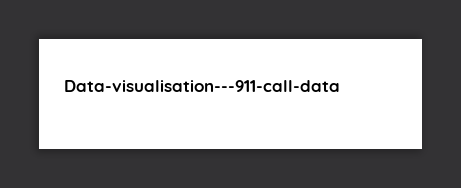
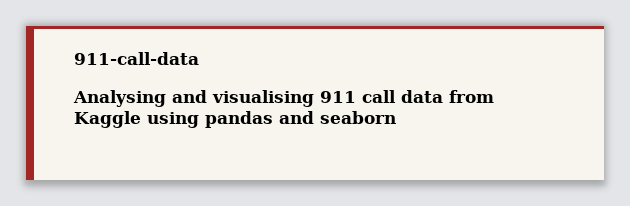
- Data-visualisation---911-call-data
+ 911-call-data
+ Analysing and visualising 911 call data from Kaggle using pandas and seaborn

